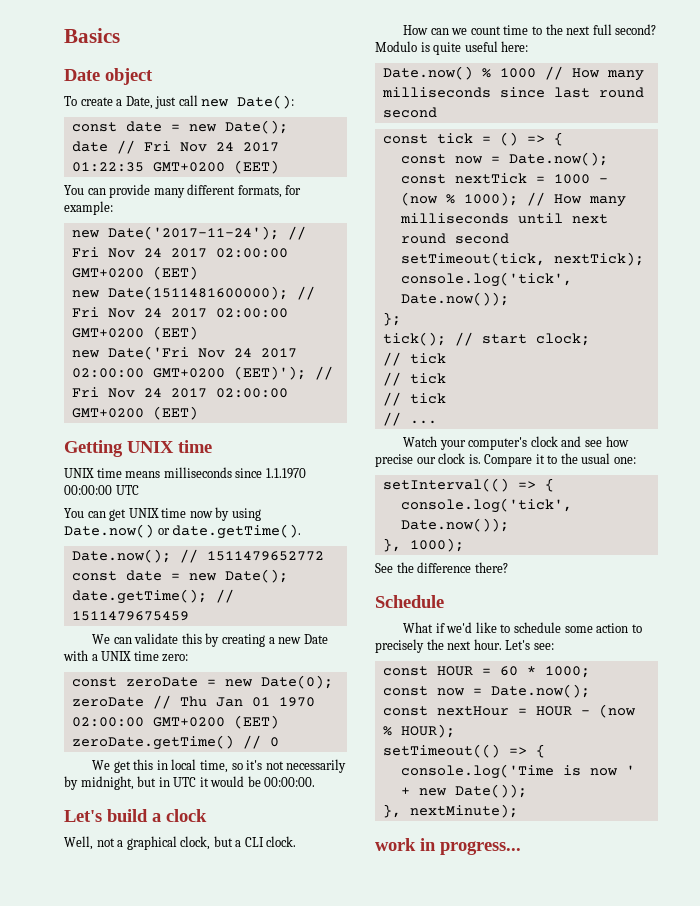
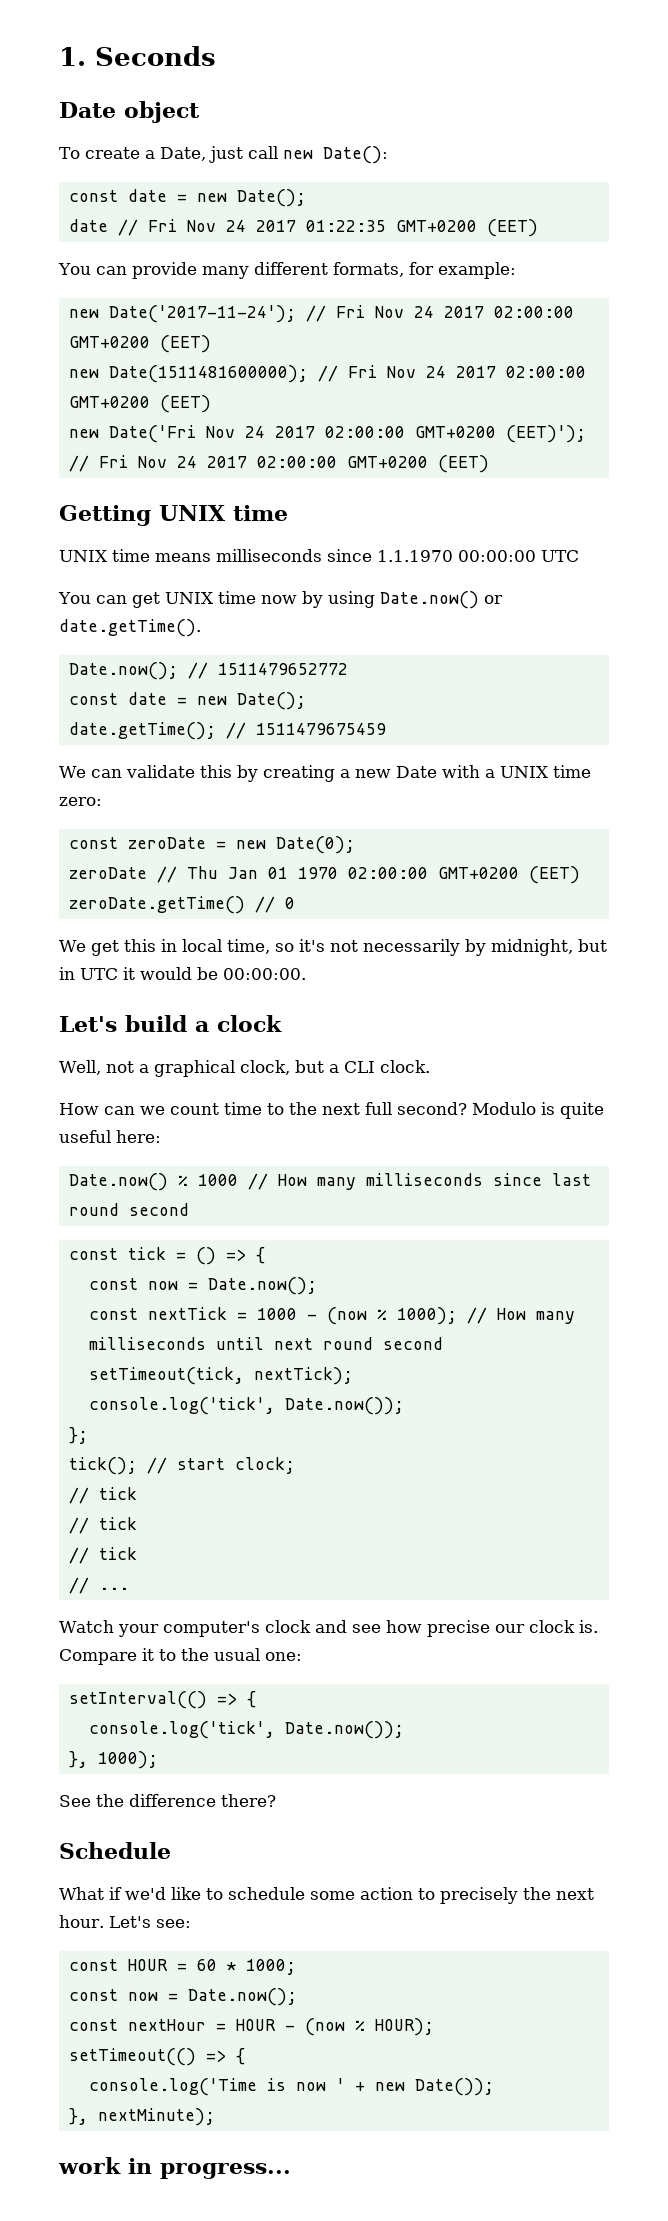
- Basics
+ 1. Seconds

